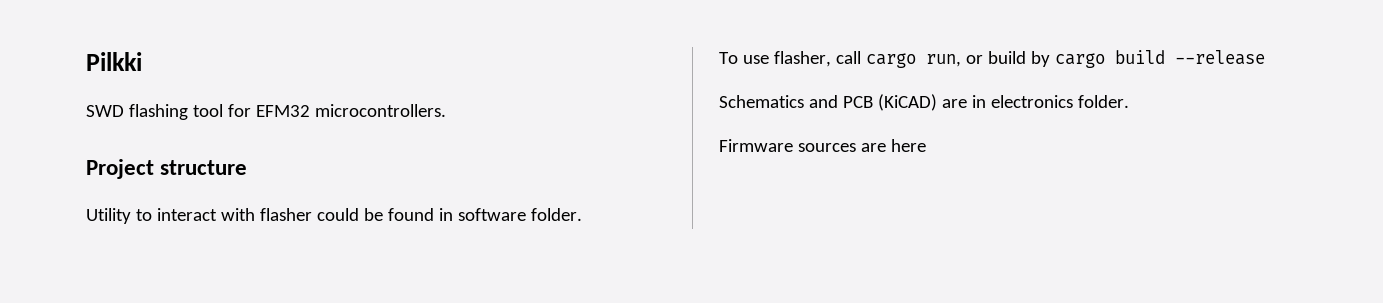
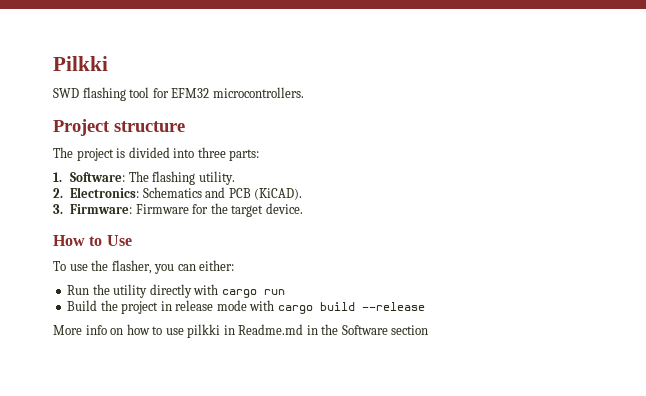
- Utility to interact with flasher could be found in software folder.
- To use flasher, call cargo run, or build by cargo build --release
- Schematics and PCB (KiCAD) are in electronics folder.
- Firmware sources are here
+ The project is divided into three parts:
+ 1. Software: The flashing utility.
+ 2. Electronics: Schematics and PCB (KiCAD).
+ 3. Firmware: Firmware for the target device.
+ How to Use
+ To use the flasher, you can either:
+ Run the utility directly with cargo run
+ Build the project in release mode with cargo build --release
+ More info on how to use pilkki in Readme.md in the Software section

